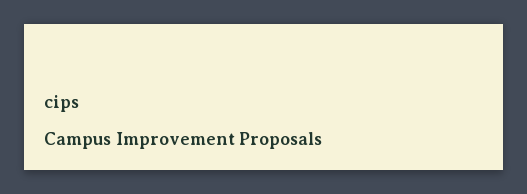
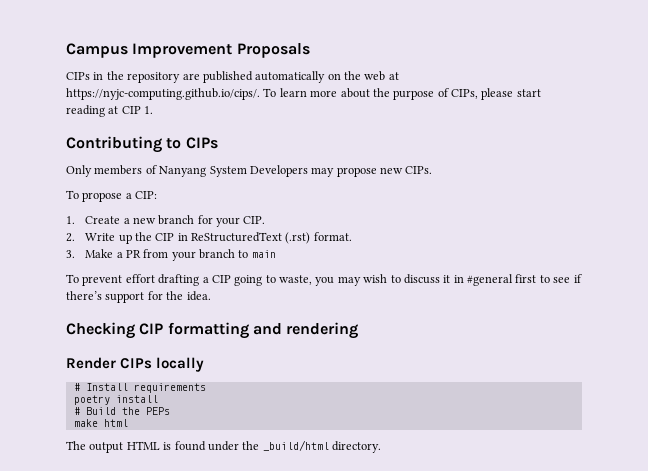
- cips
+ CIPs in the repository are published automatically on the web at https://nyjc-computing.github.io/cips/. To learn more about the purpose of CIPs, please start reading at CIP 1.
+ Contributing to CIPs
+ Only members of Nanyang System Developers may propose new CIPs.
+ To propose a CIP:
+ 1. Create a new branch for your CIP.
+ 2. Write up the CIP in ReStructuredText (.rst) format.
+ 3. Make a PR from your branch to main
+ To prevent effort drafting a CIP going to waste, you may wish to discuss it in #general first to see if there’s support for the idea.
+ Checking CIP formatting and rendering
+ Render CIPs locally
+ # Install requirements
+ poetry install
+ # Build the PEPs
+ make html
+ The output HTML is found under the _build/html directory.

